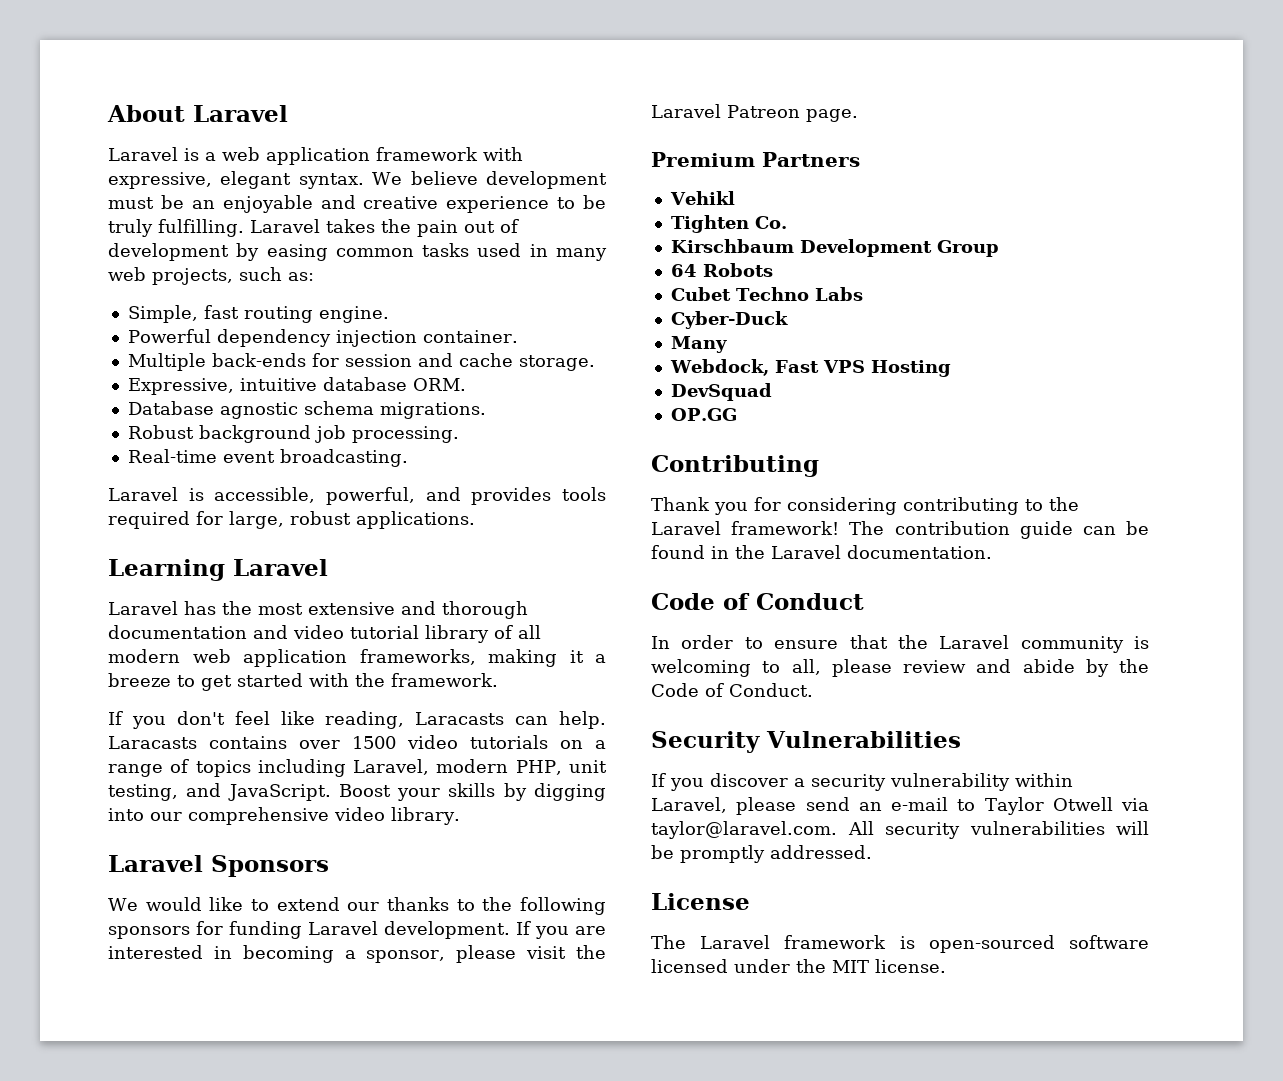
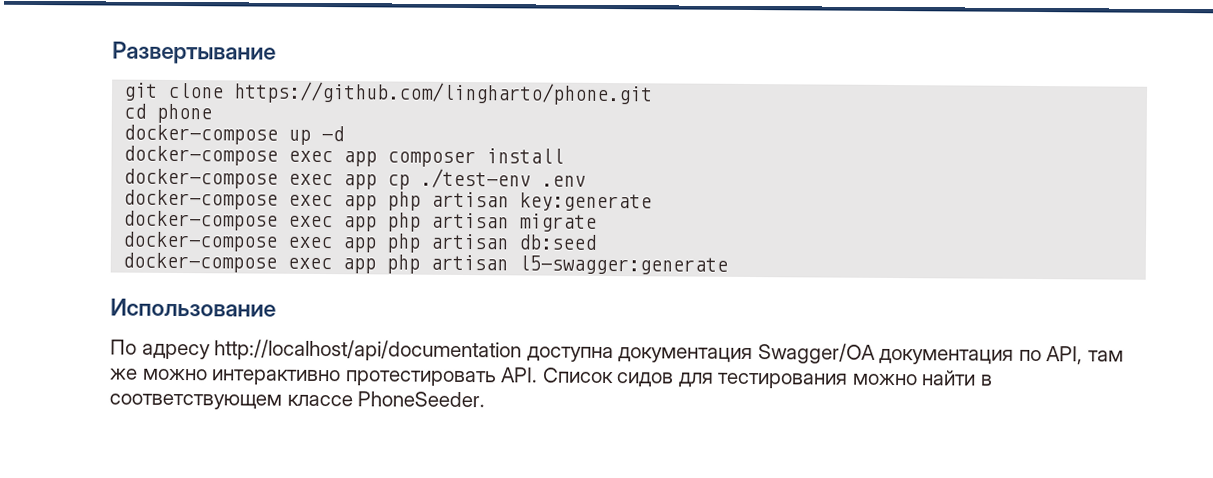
- About Laravel
- Laravel is a web application framework with expressive, elegant syntax. We believe development must be an enjoyable and creative experience to be truly fulfilling. Laravel takes the pain out of development by easing common tasks used in many web projects, such as:
- Simple, fast routing engine.
- Powerful dependency injection container.
- Multiple back-ends for session and cache storage.
- Expressive, intuitive database ORM.
- Database agnostic schema migrations.
- Robust background job processing.
- Real-time event broadcasting.
- Laravel is accessible, powerful, and provides tools required for large, robust applications.
- Learning Laravel
- Laravel has the most extensive and thorough documentation and video tutorial library of all modern web application frameworks, making it a breeze to get started with the framework.
- If you don't feel like reading, Laracasts can help. Laracasts contains over 1500 video tutorials on a range of topics including Laravel, modern PHP, unit testing, and JavaScript. Boost your skills by digging into our comprehensive video library.
- Laravel Sponsors
- We would like to extend our thanks to the following sponsors for funding Laravel development. If you are interested in becoming a sponsor, please visit the Laravel Patreon page.
- Premium Partners
- Vehikl
- Tighten Co.
- Kirschbaum Development Group
- 64 Robots
- Cubet Techno Labs
- Cyber-Duck
- Many
- Webdock, Fast VPS Hosting
- DevSquad
- OP.GG
- Contributing
- Thank you for considering contributing to the Laravel framework! The contribution guide can be found in the Laravel documentation.
- Code of Conduct
- In order to ensure that the Laravel community is welcoming to all, please review and abide by the Code of Conduct.
- Security Vulnerabilities
- If you discover a security vulnerability within Laravel, please send an e-mail to Taylor Otwell via taylor@laravel.com. All security vulnerabilities will be promptly addressed.
- License
- The Laravel framework is open-sourced software licensed under the MIT license.
+ Развертывание
+ git clone https://github.com/lingharto/phone.git
+ cd phone
+ docker-compose up -d
+ docker-compose exec app composer install
+ docker-compose exec app cp ./test-env .env
+ docker-compose exec app php artisan key:generate
+ docker-compose exec app php artisan migrate
+ docker-compose exec app php artisan db:seed
+ docker-compose exec app php artisan l5-swagger:generate
+ Использование
+ По адресу http://localhost/api/documentation доступна документация Swagger/OA документация по API, там же можно интерактивно протестировать API. Список сидов для тестирования можно найти в соответствующем классе PhoneSeeder.

